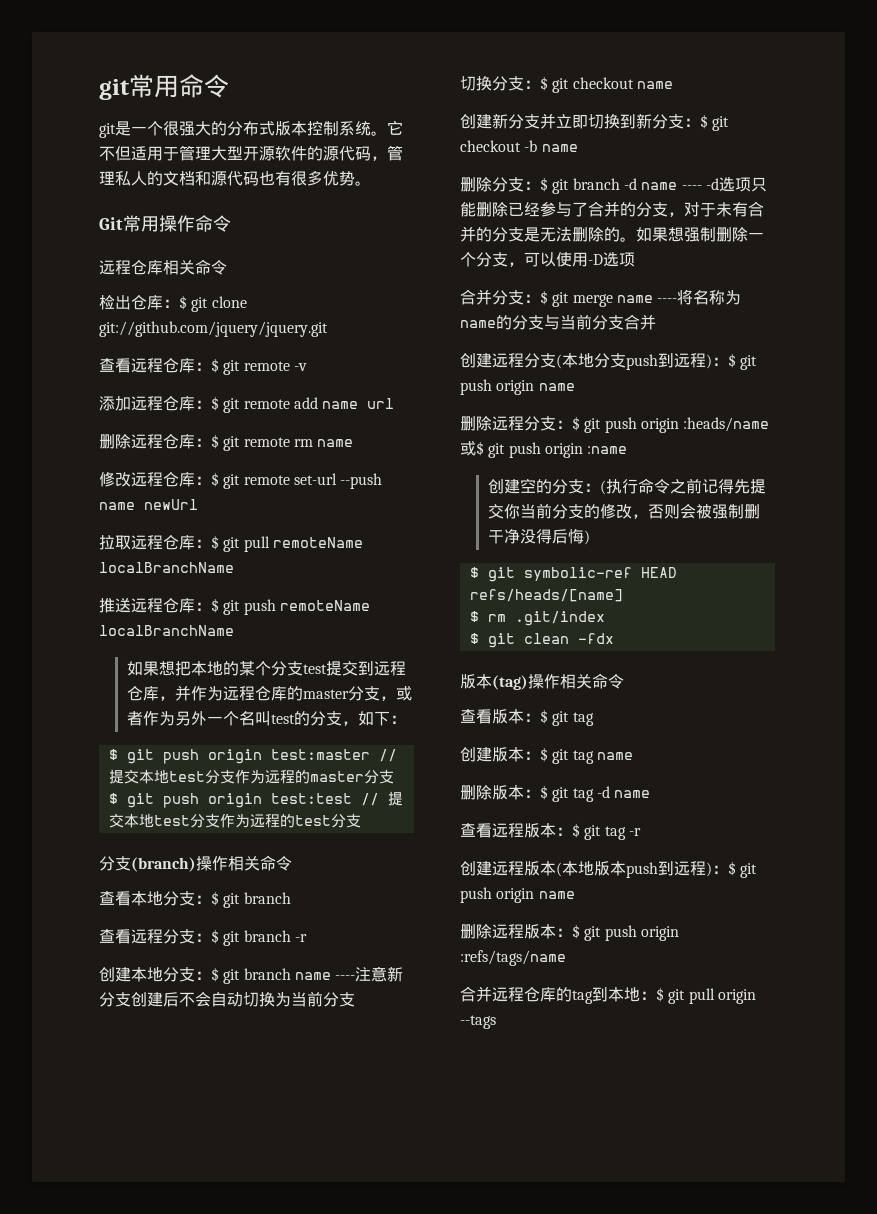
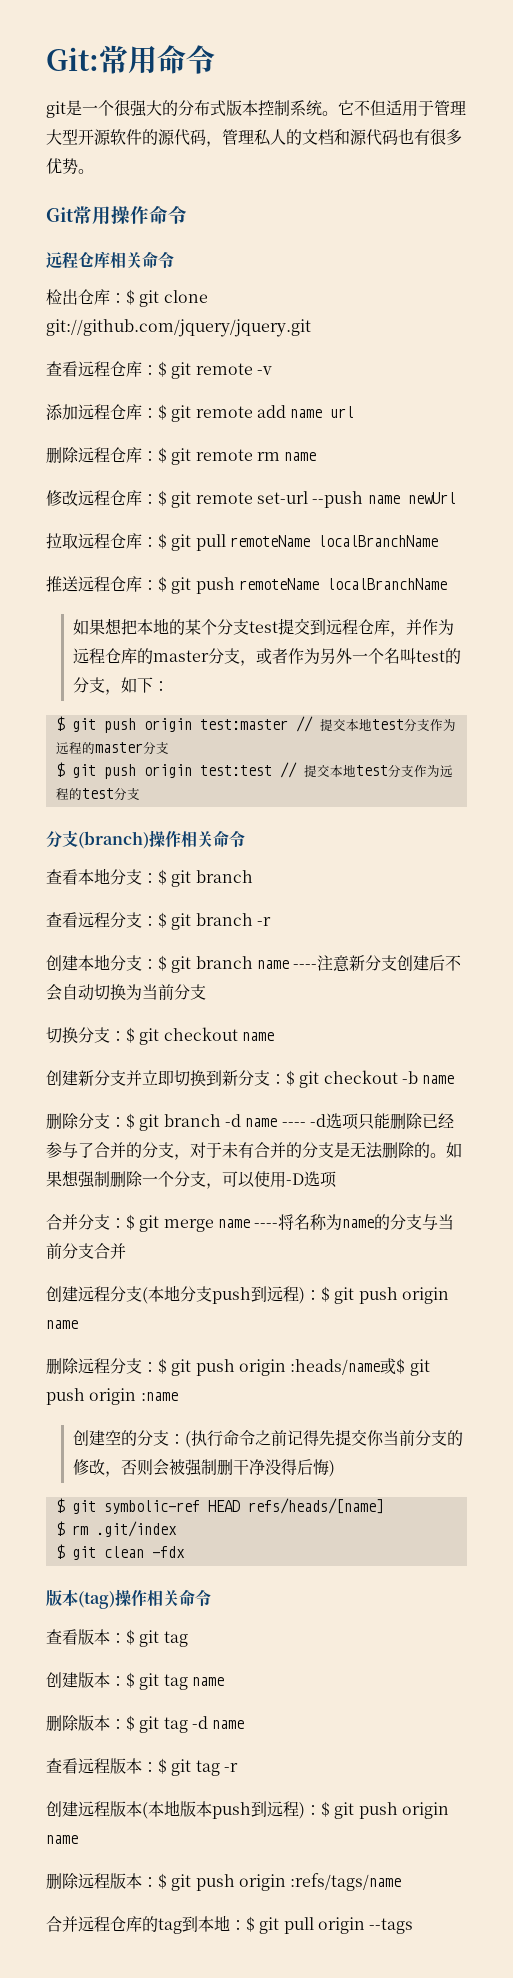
- git常用命令
+ Git:常用命令

